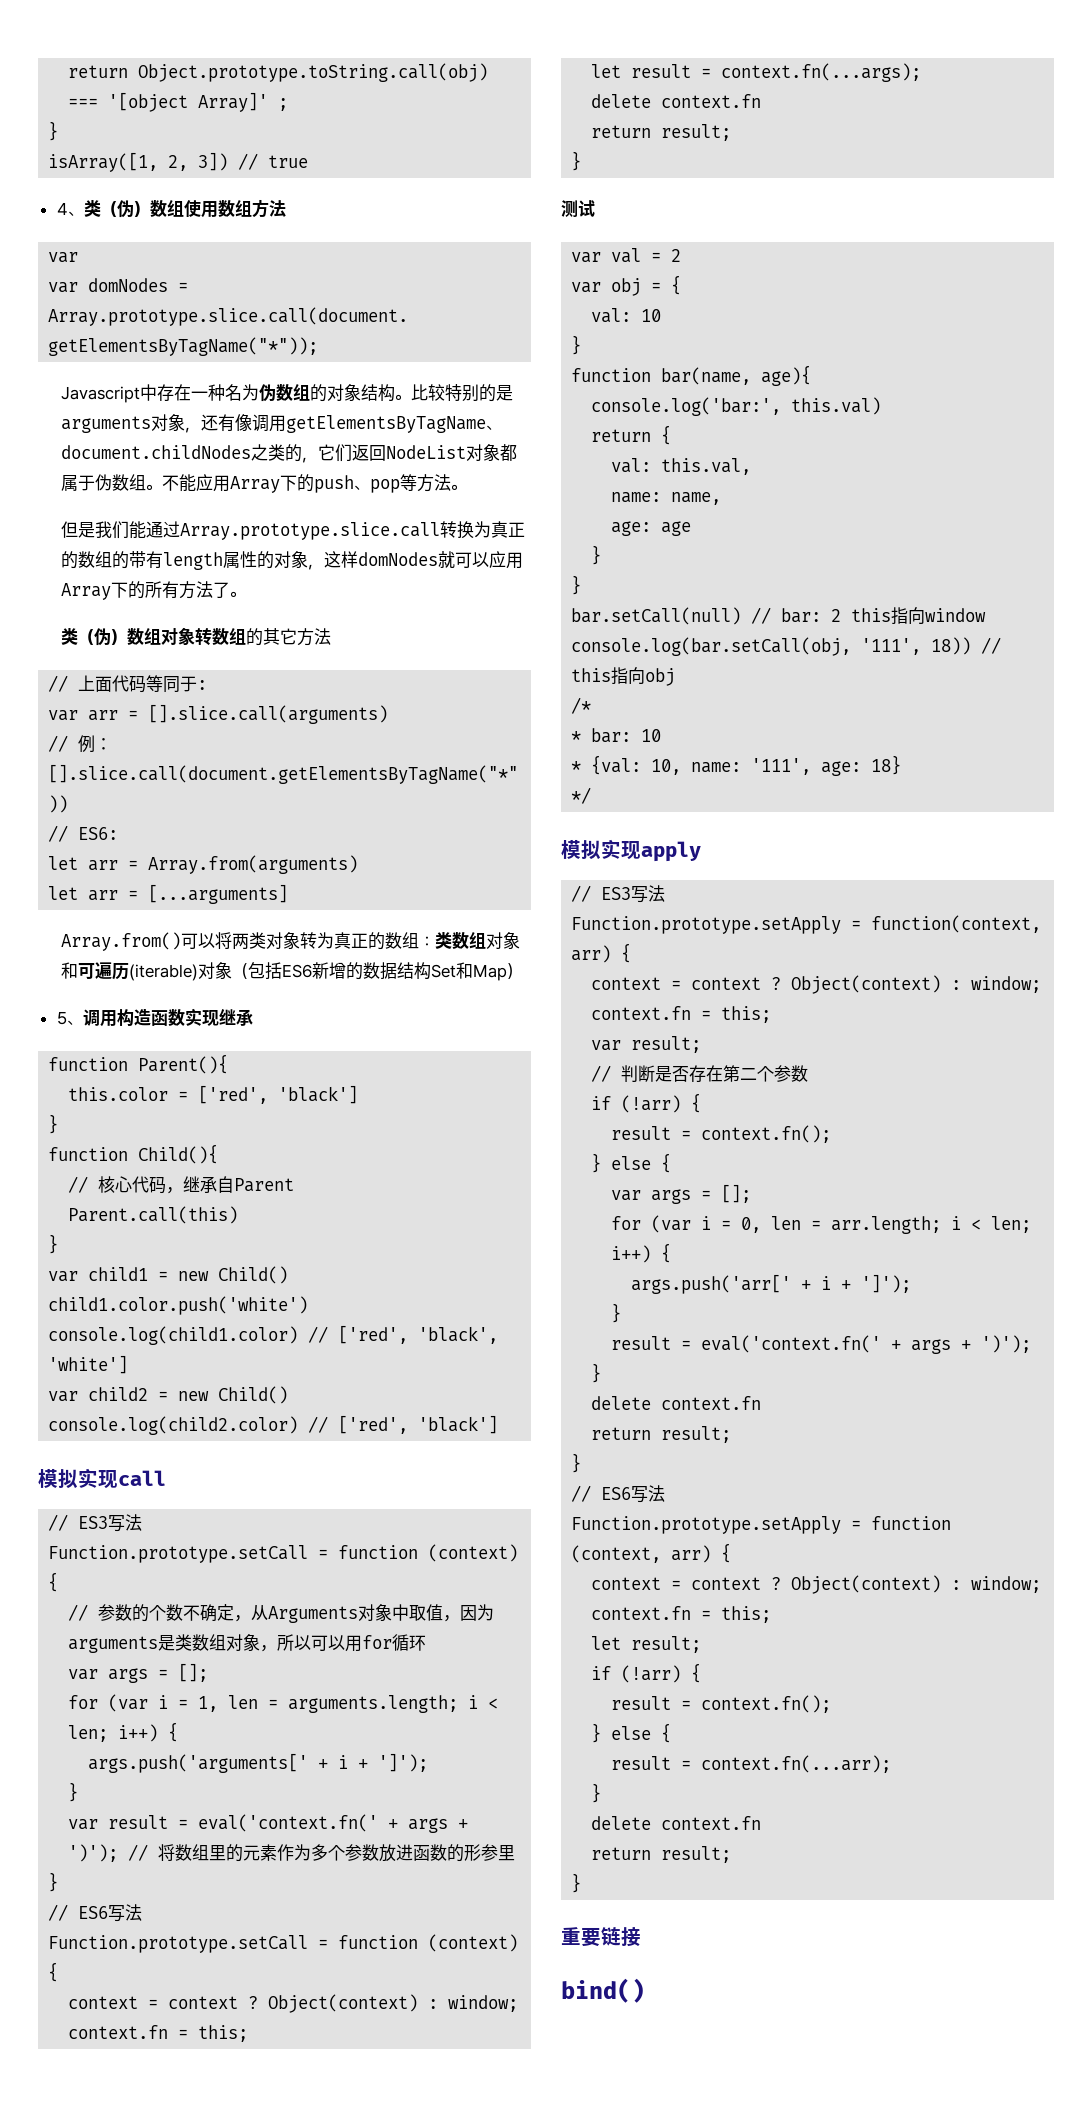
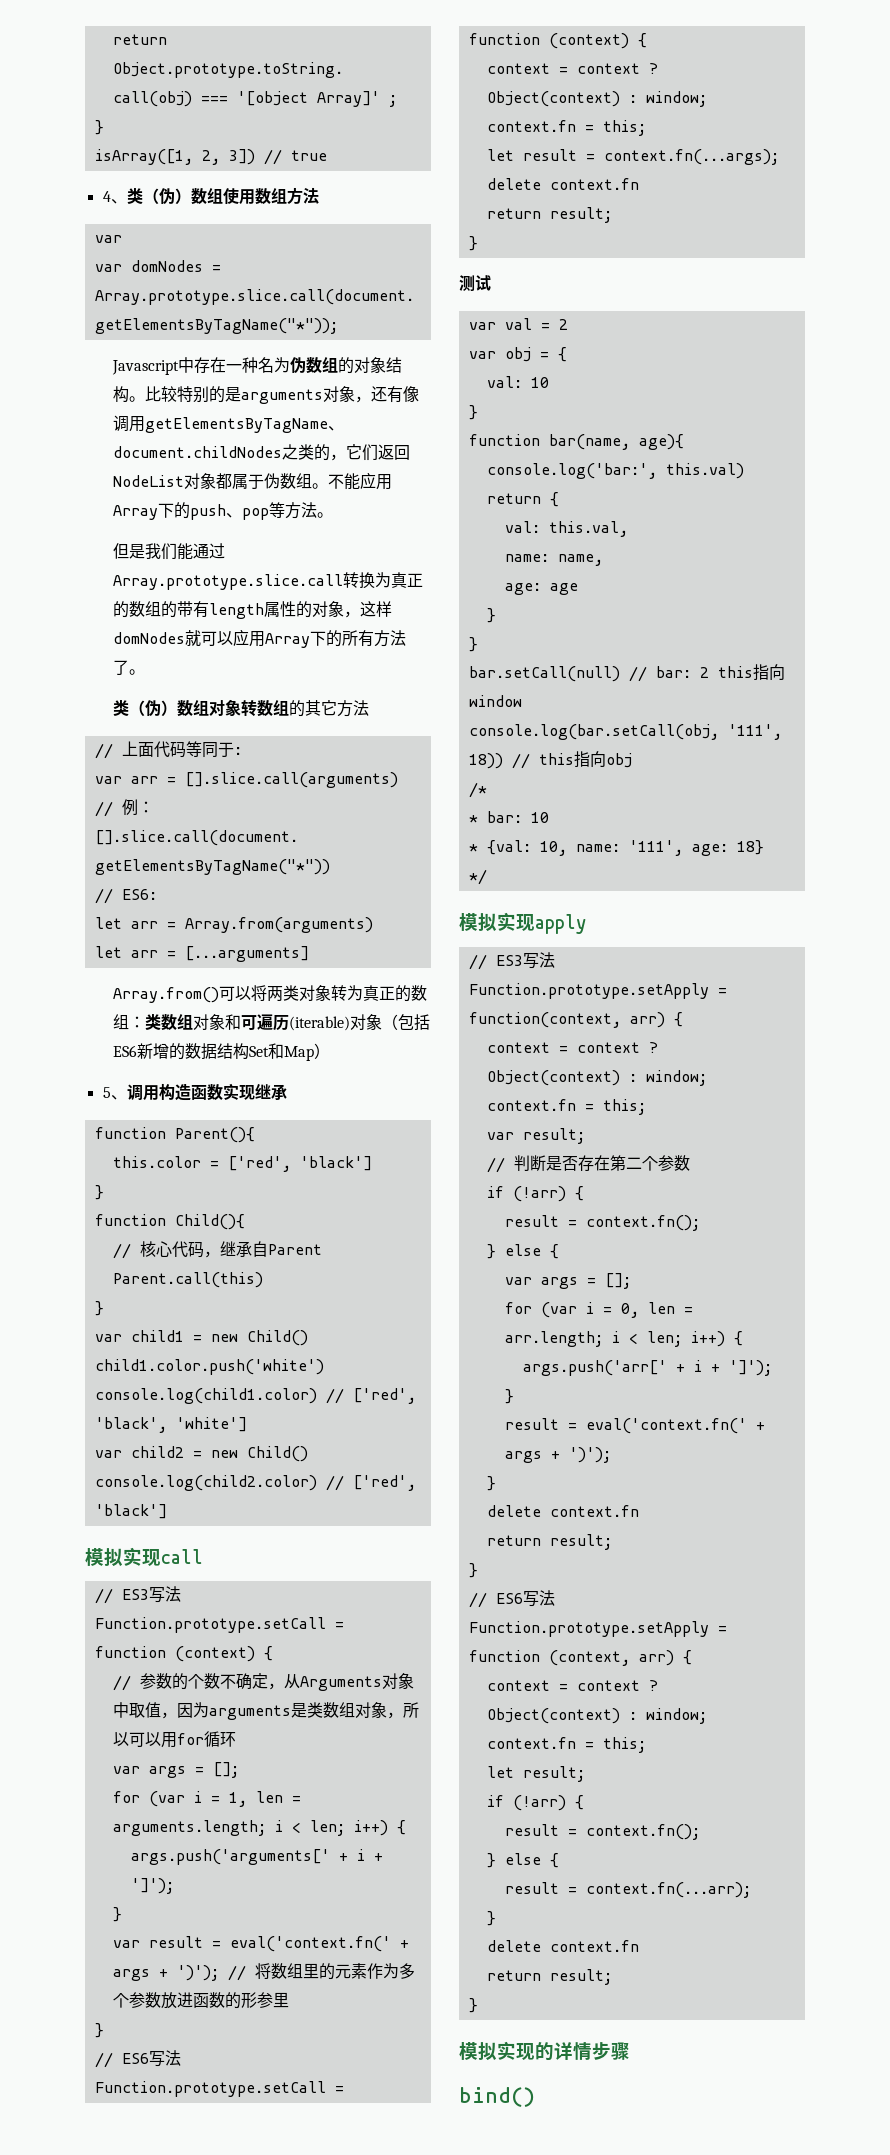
- 重要链接
+ 模拟实现的详情步骤

